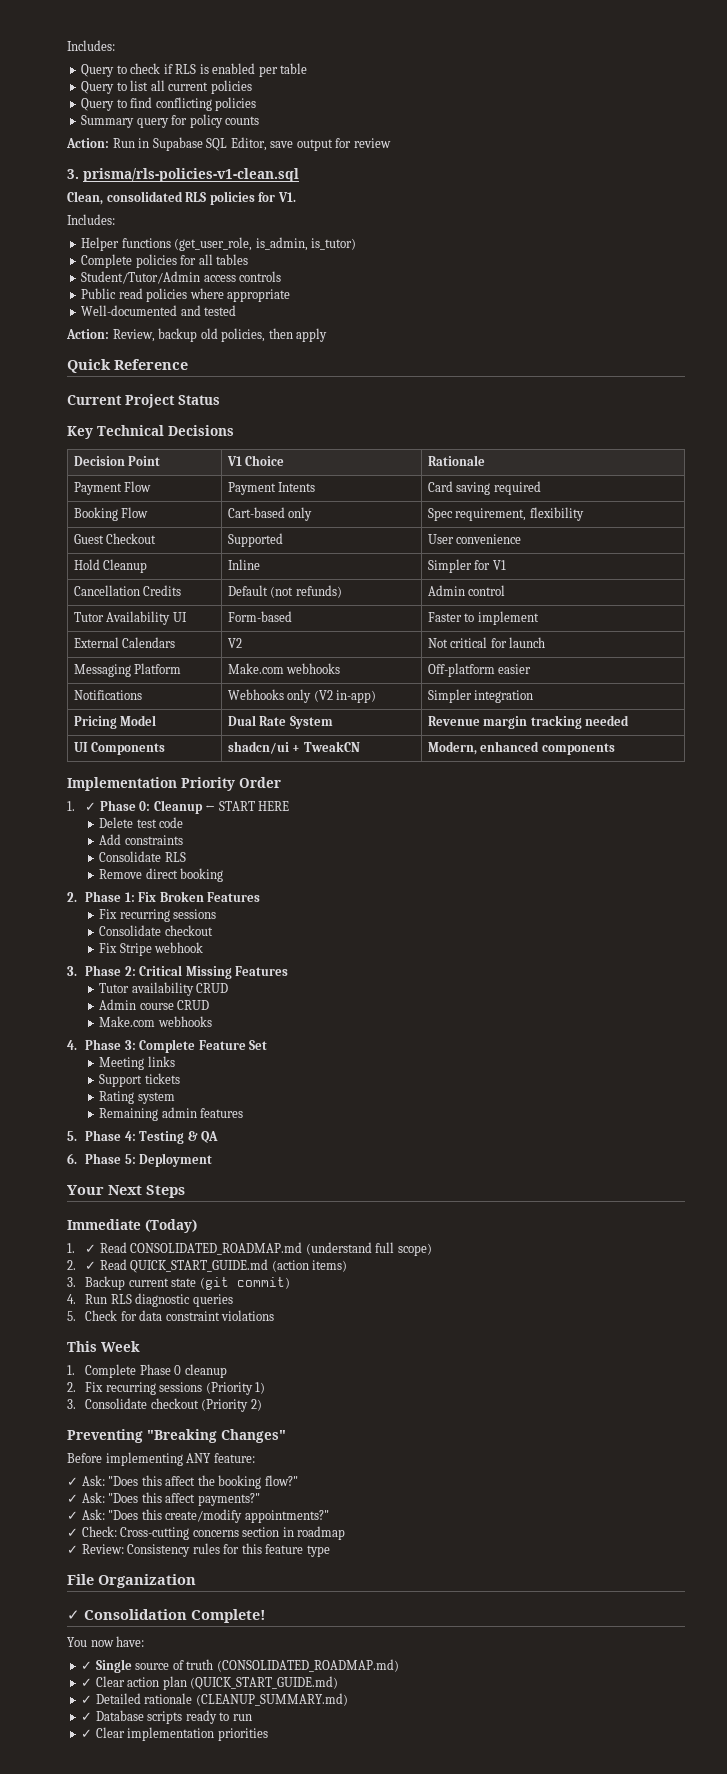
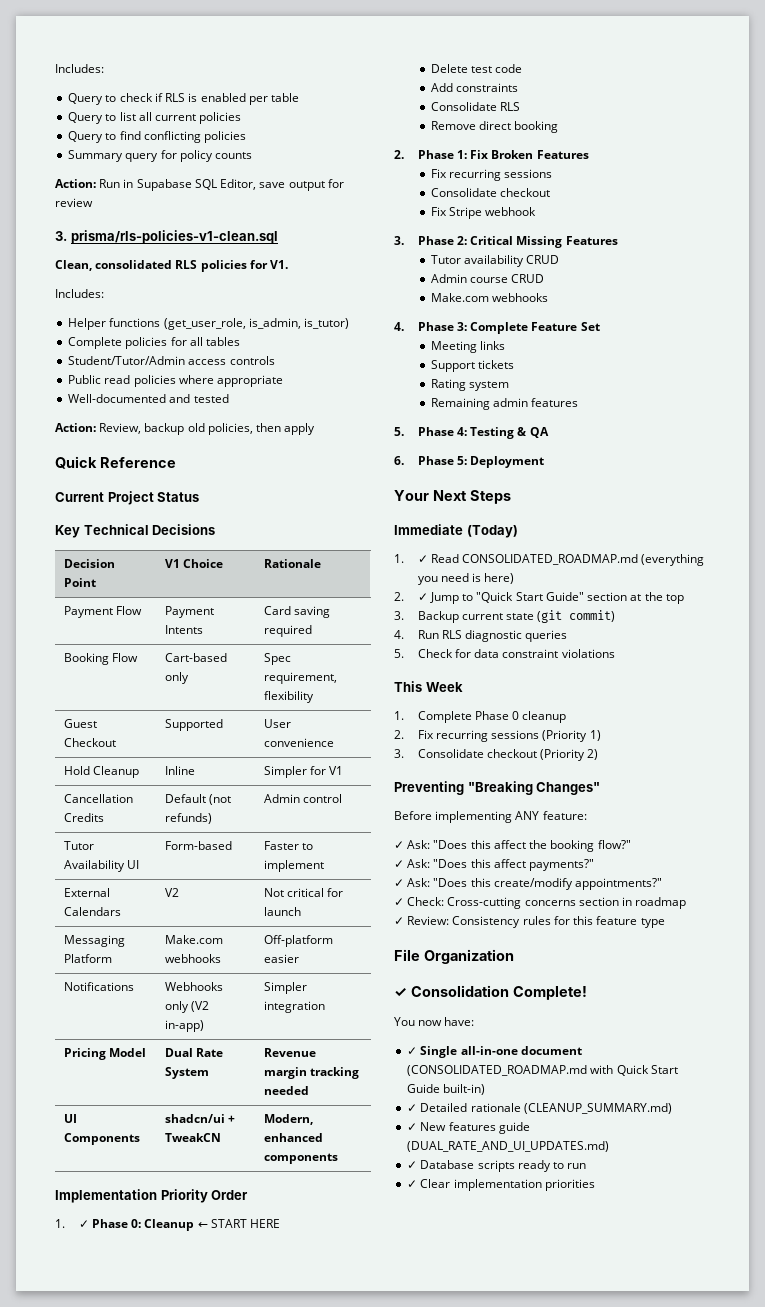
- 1. ✓ Read CONSOLIDATED_ROADMAP.md (understand full scope)
- 2. ✓ Read QUICK_START_GUIDE.md (action items)
+ 1. ✓ Read CONSOLIDATED_ROADMAP.md (everything you need is here)
+ 2. ✓ Jump to "Quick Start Guide" section at the top
- ✓ Single source of truth (CONSOLIDATED_ROADMAP.md)
- ✓ Clear action plan (QUICK_START_GUIDE.md)
+ ✓ Single all-in-one document (CONSOLIDATED_ROADMAP.md with Quick Start Guide built-in)
+ ✓ New features guide (DUAL_RATE_AND_UI_UPDATES.md)

